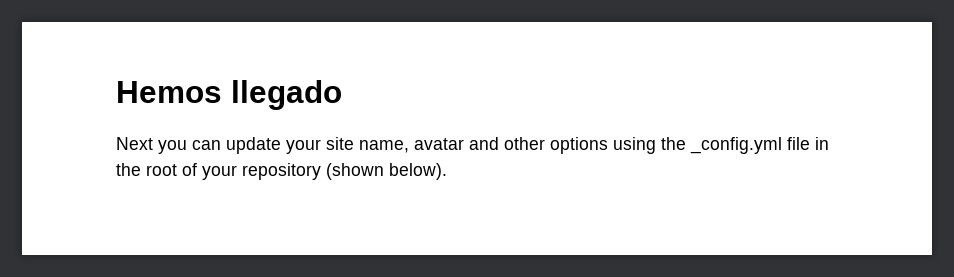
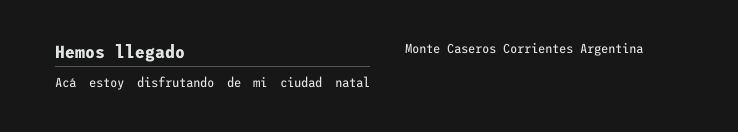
- Next you can update your site name, avatar and other options using the _config.yml file in the root of your repository (shown below).
+ Acá estoy disfrutando de mi ciudad natal Monte Caseros Corrientes Argentina

